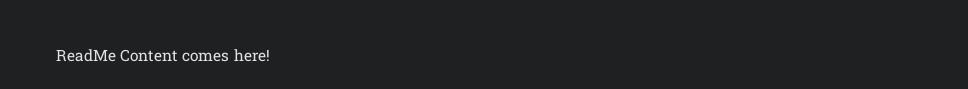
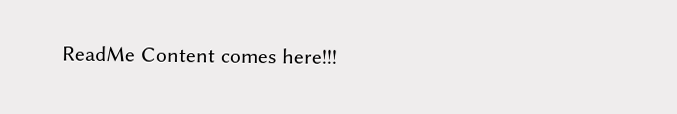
- ReadMe Content comes here!
+ ReadMe Content comes here!!!

